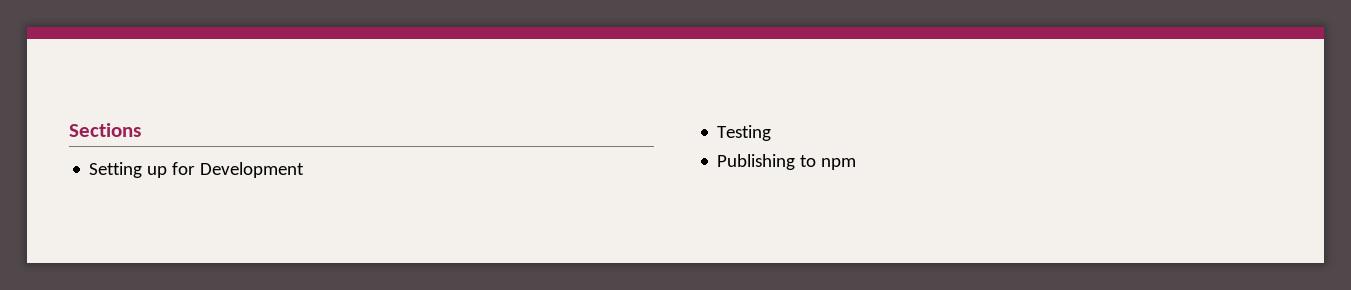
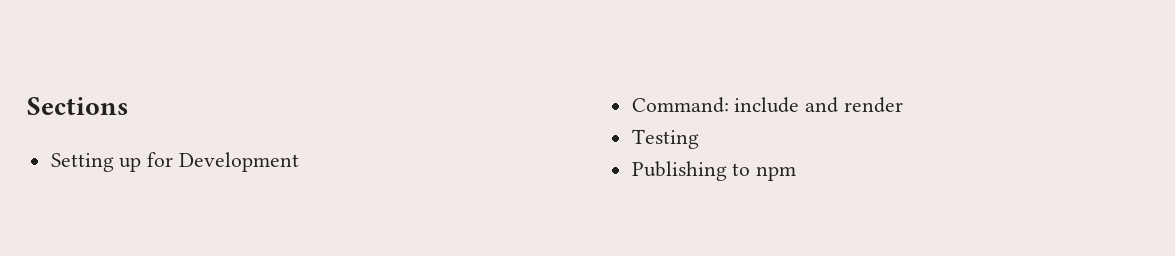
+ Command: include and render

